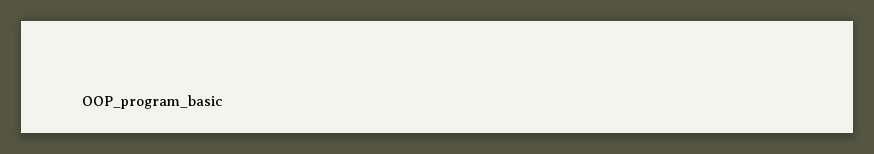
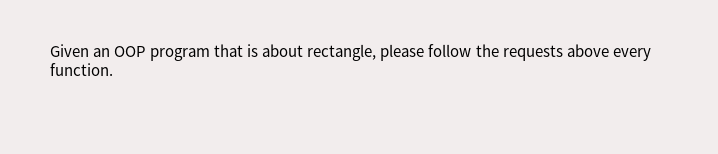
- OOP_program_basic
+ Given an OOP program that is about rectangle, please follow the requests above every function.

